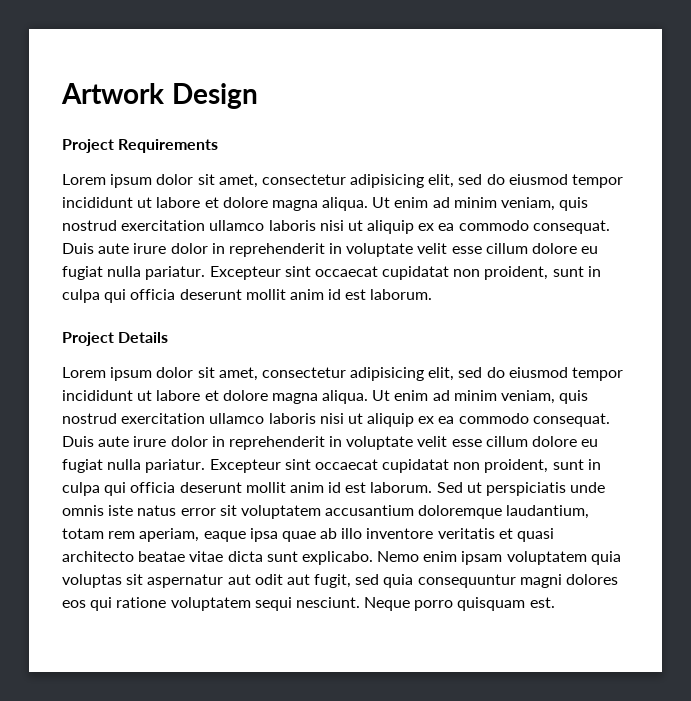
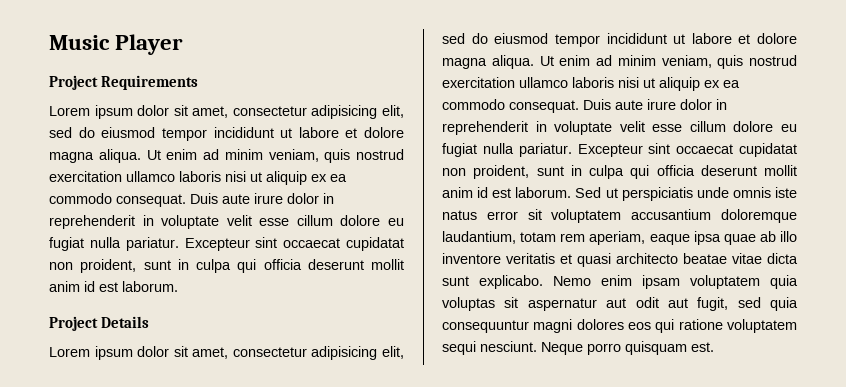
- Artwork Design
+ Music Player

